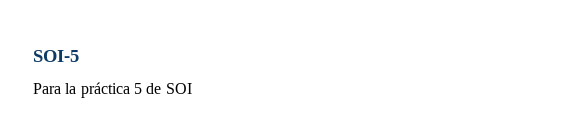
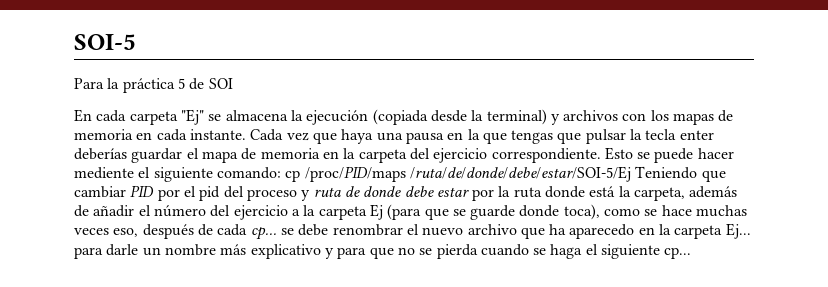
+ En cada carpeta "Ej" se almacena la ejecución (copiada desde la terminal) y archivos con los mapas de memoria en cada instante. Cada vez que haya una pausa en la que tengas que pulsar la tecla enter deberías guardar el mapa de memoria en la carpeta del ejercicio correspondiente. Esto se puede hacer mediente el siguiente comando: cp /proc/PID/maps /ruta/de/donde/debe/estar/SOI-5/Ej Teniendo que cambiar PID por el pid del proceso y ruta de donde debe estar por la ruta donde está la carpeta, además de añadir el número del ejercicio a la carpeta Ej (para que se guarde donde toca), como se hace muchas veces eso, después de cada cp... se debe renombrar el nuevo archivo que ha aparecedo en la carpeta Ej... para darle un nombre más explicativo y para que no se pierda cuando se haga el siguiente cp...

